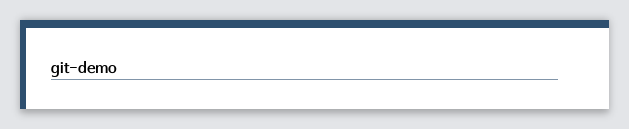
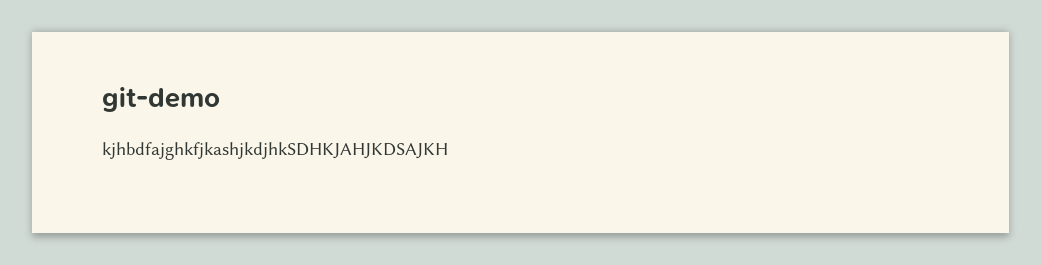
+ kjhbdfajghkfjkashjkdjhkSDHKJAHJKDSAJKH

